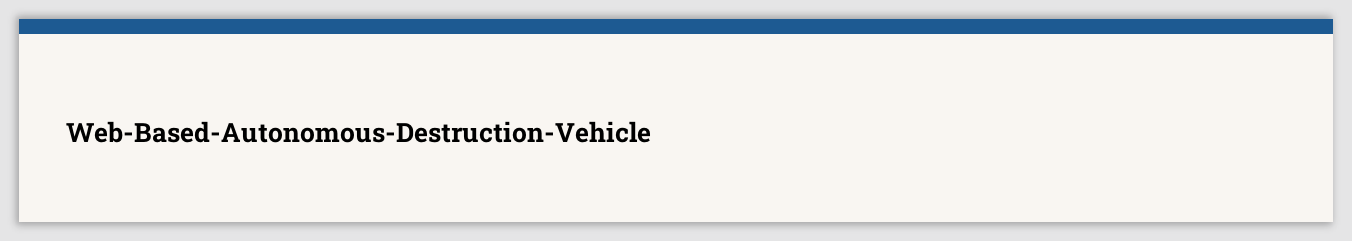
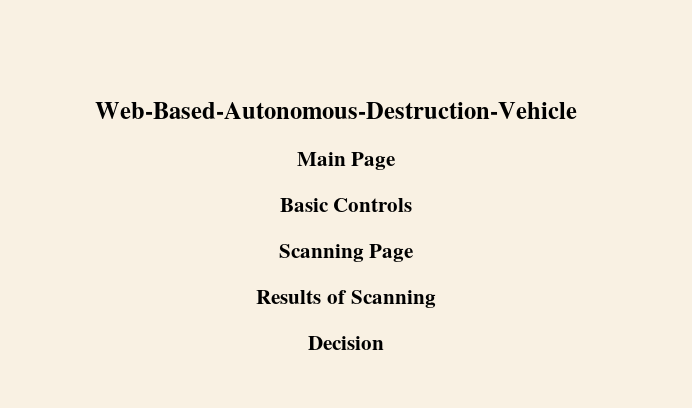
+ Main Page
+ Basic Controls
+ Scanning Page
+ Results of Scanning
+ Decision

